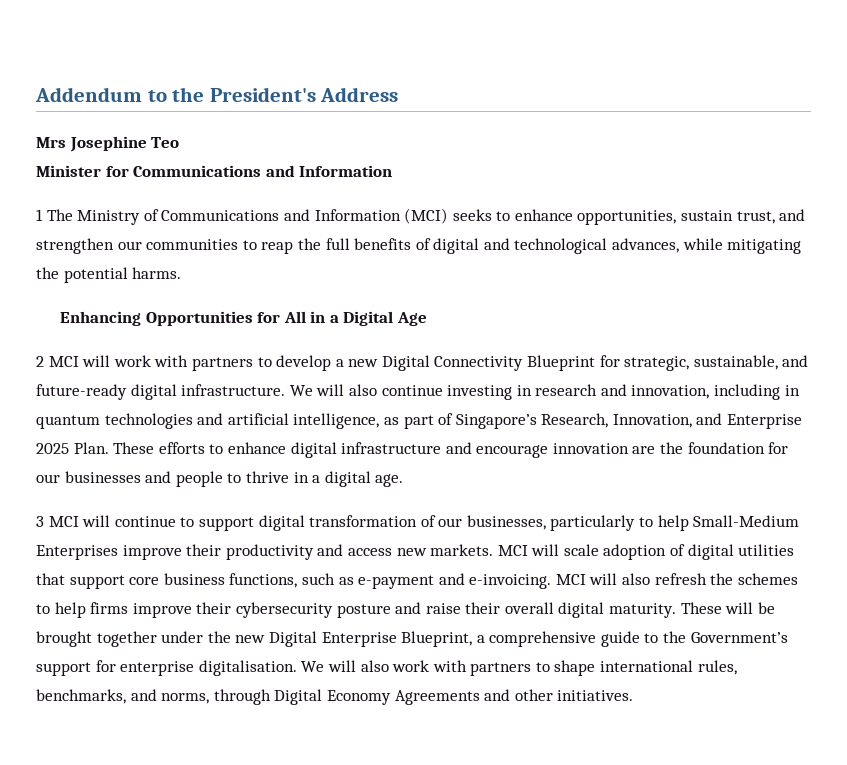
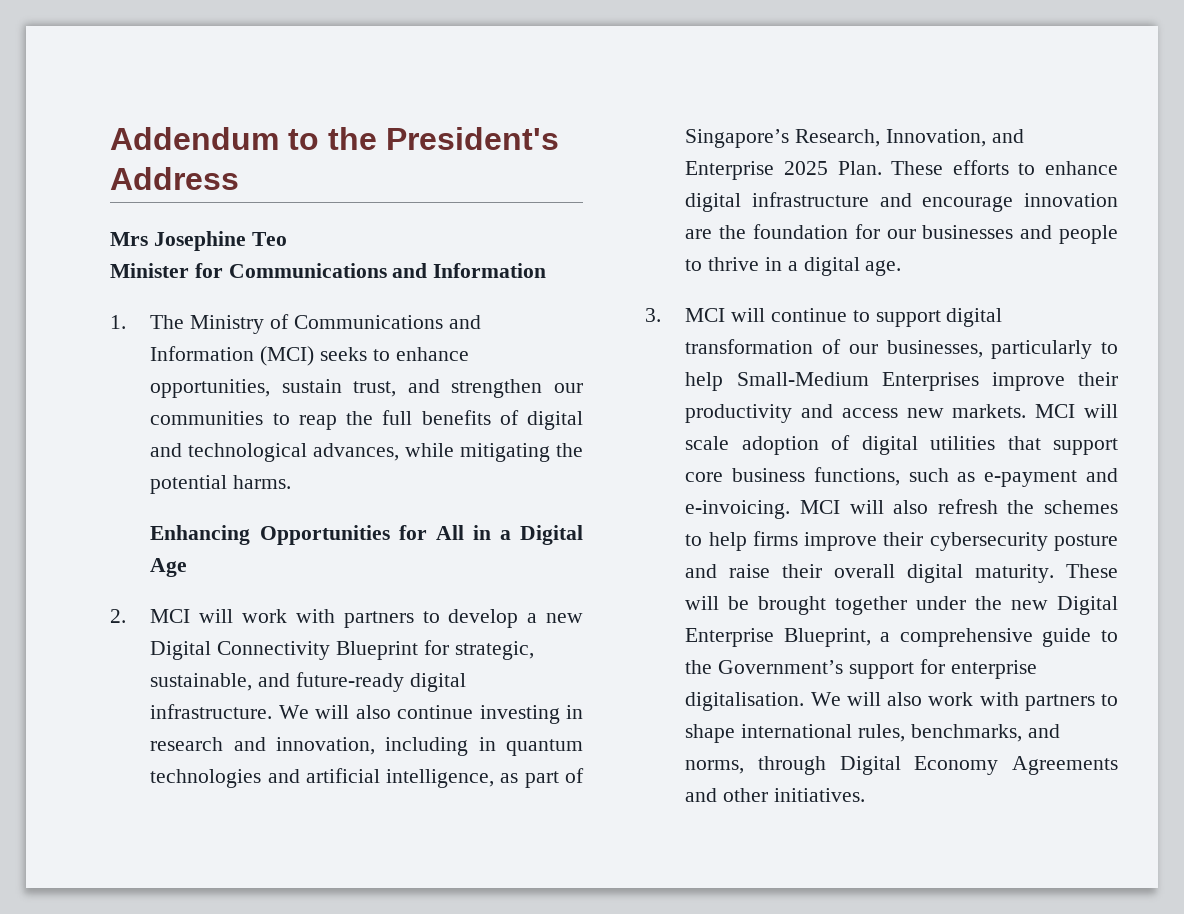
- 1 The Ministry of Communications and Information (MCI) seeks to enhance opportunities, sustain trust, and strengthen our communities to reap the full benefits of digital and technological advances, while mitigating the potential harms.
+ 1. The Ministry of Communications and Information (MCI) seeks to enhance opportunities, sustain trust, and strengthen our communities to reap the full benefits of digital and technological advances, while mitigating the potential harms.
- 2 MCI will work with partners to develop a new Digital Connectivity Blueprint for strategic, sustainable, and future-ready digital infrastructure.
+ 2. MCI will work with partners to develop a new Digital Connectivity Blueprint for strategic, sustainable, and future-ready digital infrastructure.
- 3 MCI will continue to support digital transformation of our businesses, particularly to help Small-Medium Enterprises improve their productivity and access new markets.
+ 3. MCI will continue to support digital transformation of our businesses, particularly to help Small-Medium Enterprises improve their productivity and access new markets.

